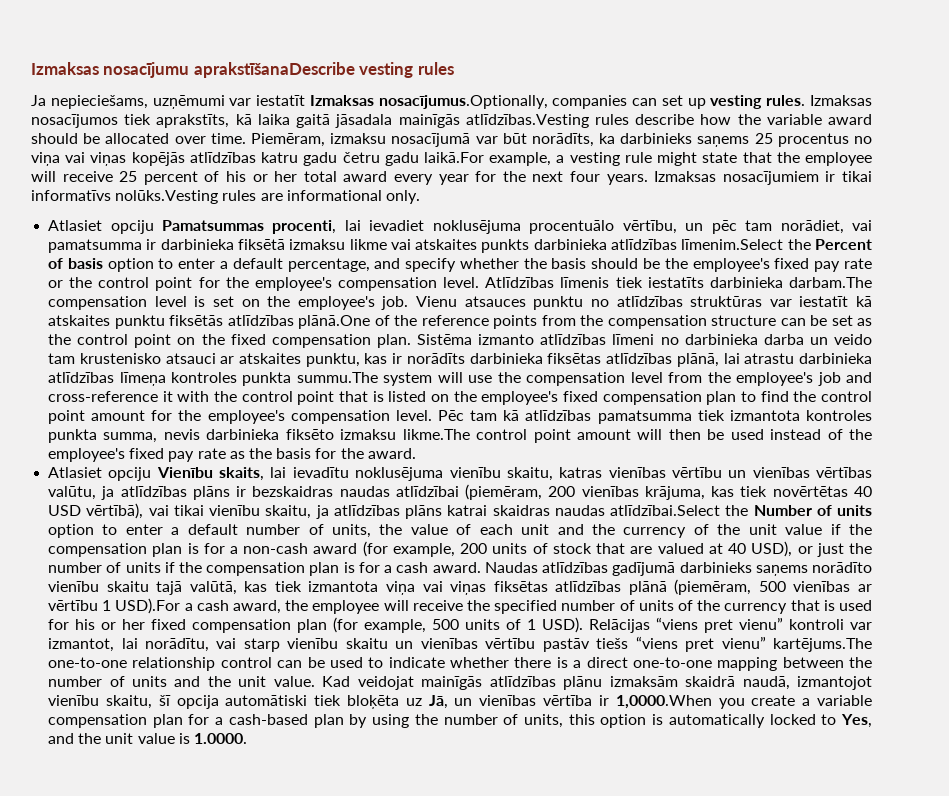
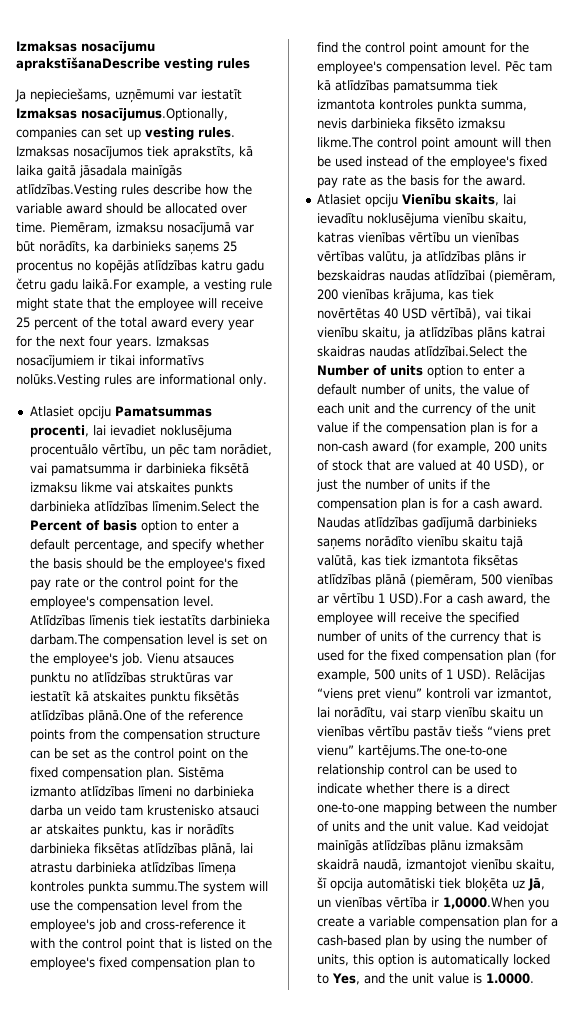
- Piemēram, izmaksu nosacījumā var būt norādīts, ka darbinieks saņems 25 procentus no viņa vai viņas kopējās atlīdzības katru gadu četru gadu laikā.For example, a vesting rule might state that the employee will receive 25 percent of his or her total award every year for the next four years.
+ Piemēram, izmaksu nosacījumā var būt norādīts, ka darbinieks saņems 25 procentus no kopējās atlīdzības katru gadu četru gadu laikā.For example, a vesting rule might state that the employee will receive 25 percent of the total award every year for the next four years.
- Naudas atlīdzības gadījumā darbinieks saņems norādīto vienību skaitu tajā valūtā, kas tiek izmantota viņa vai viņas fiksētas atlīdzības plānā (piemēram, 500 vienības ar vērtību 1 USD).For a cash award, the employee will receive the specified number of units of the currency that is used for his or her fixed compensation plan (for example, 500 units of 1 USD).
+ Naudas atlīdzības gadījumā darbinieks saņems norādīto vienību skaitu tajā valūtā, kas tiek izmantota fiksētas atlīdzības plānā (piemēram, 500 vienības ar vērtību 1 USD).For a cash award, the employee will receive the specified number of units of the currency that is used for the fixed compensation plan (for example, 500 units of 1 USD).

